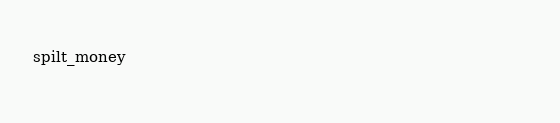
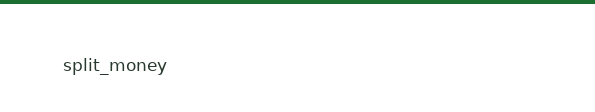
- spilt_money
+ split_money

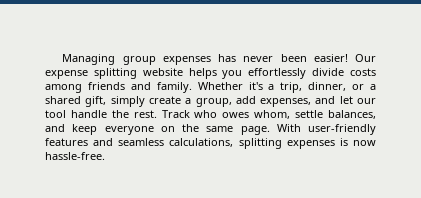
- split_money
+ Managing group expenses has never been easier! Our expense splitting website helps you effortlessly divide costs among friends and family. Whether it's a trip, dinner, or a shared gift, simply create a group, add expenses, and let our tool handle the rest. Track who owes whom, settle balances, and keep everyone on the same page. With user-friendly features and seamless calculations, splitting expenses is now hassle-free.

